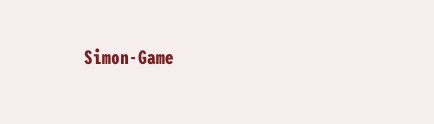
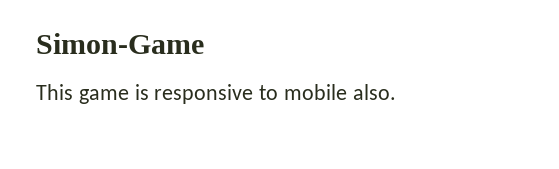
+ This game is responsive to mobile also.

